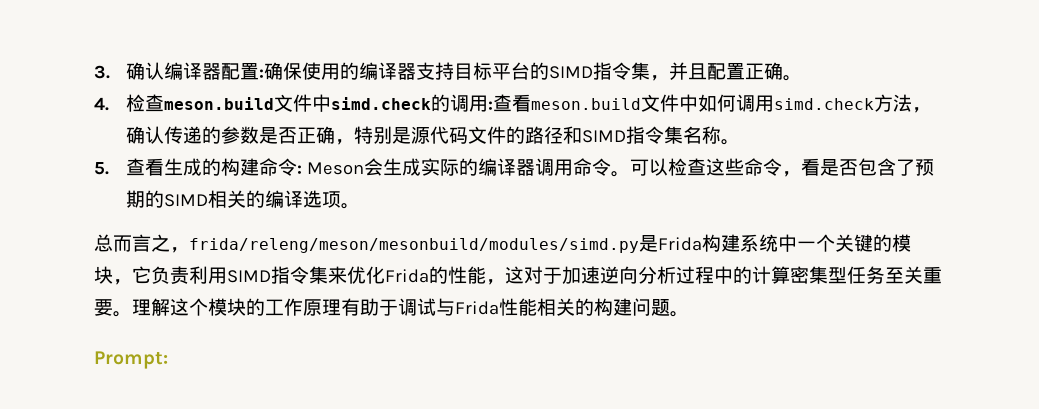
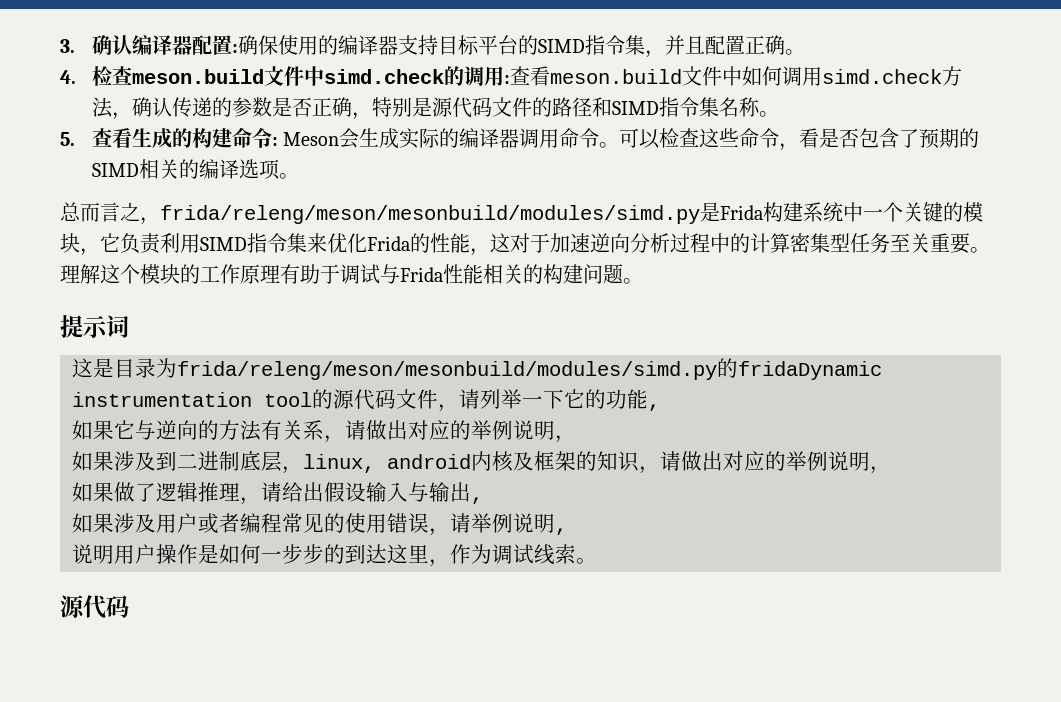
- Prompt:
+ 提示词
+ 这是目录为frida/releng/meson/mesonbuild/modules/simd.py的fridaDynamic instrumentation tool的源代码文件，请列举一下它的功能,
+ 如果它与逆向的方法有关系，请做出对应的举例说明，
+ 如果涉及到二进制底层，linux, android内核及框架的知识，请做出对应的举例说明，
+ 如果做了逻辑推理，请给出假设输入与输出,
+ 如果涉及用户或者编程常见的使用错误，请举例说明,
+ 说明用户操作是如何一步步的到达这里，作为调试线索。
+ 源代码

